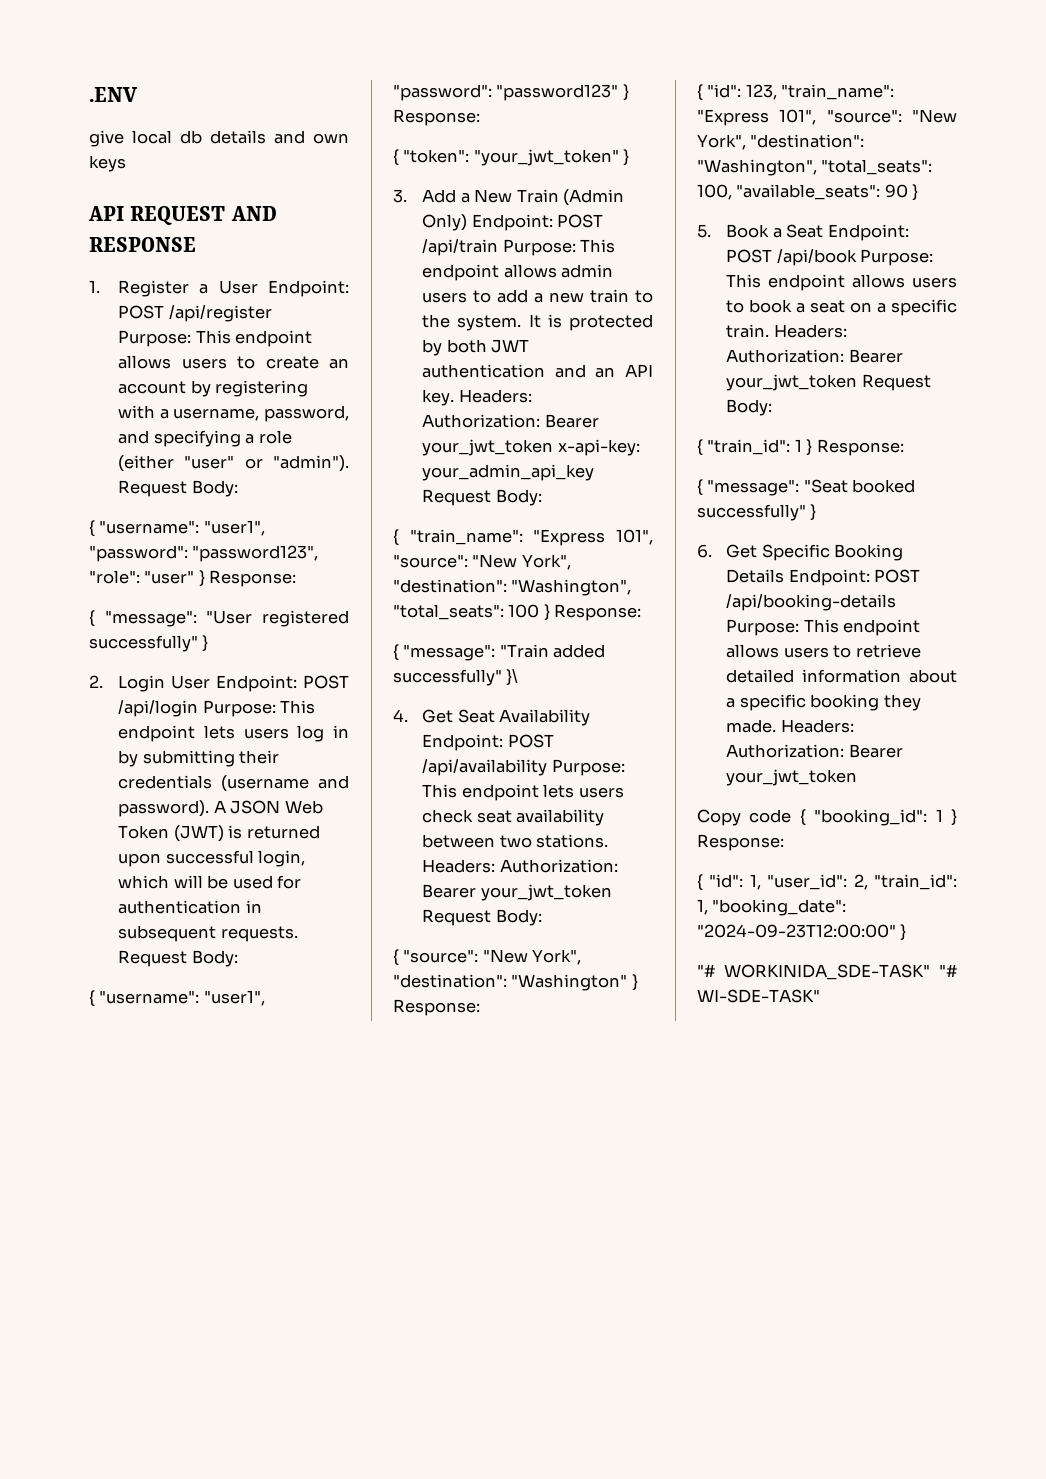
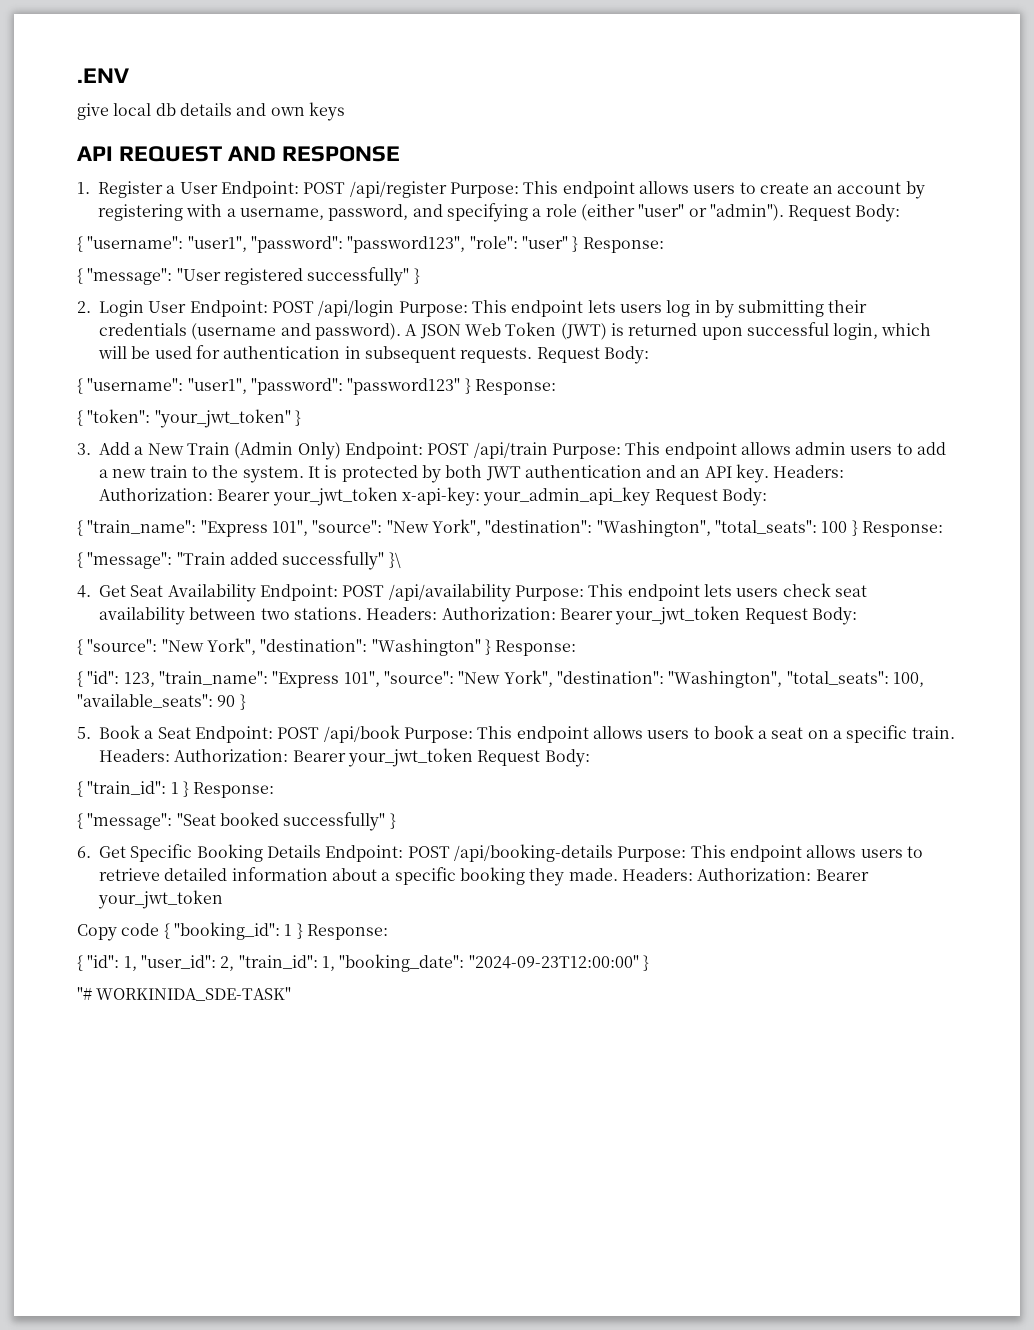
- "# WORKINIDA_SDE-TASK" "# WI-SDE-TASK"
+ "# WORKINIDA_SDE-TASK"

